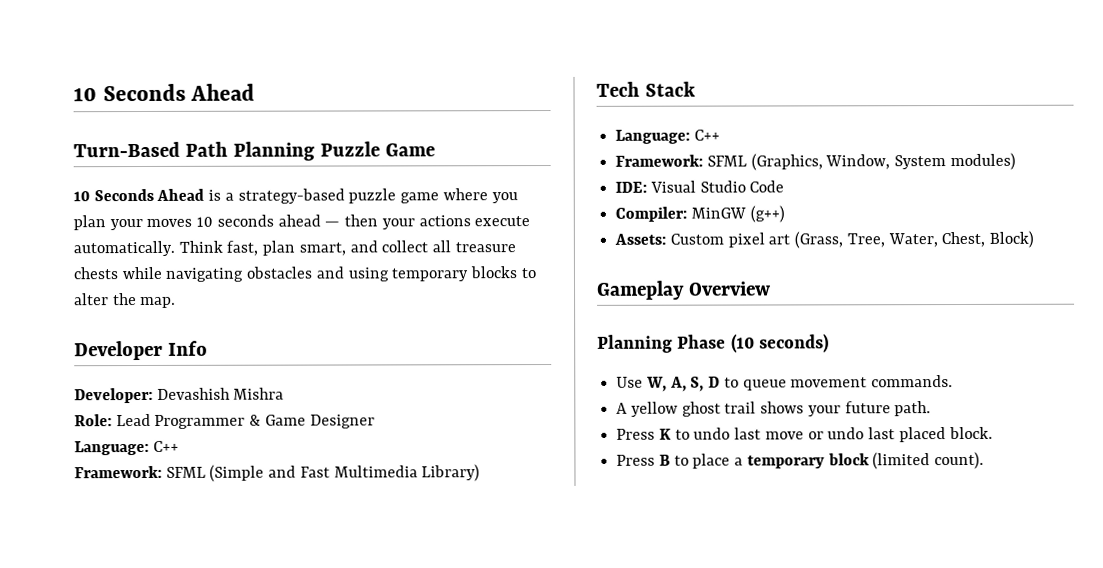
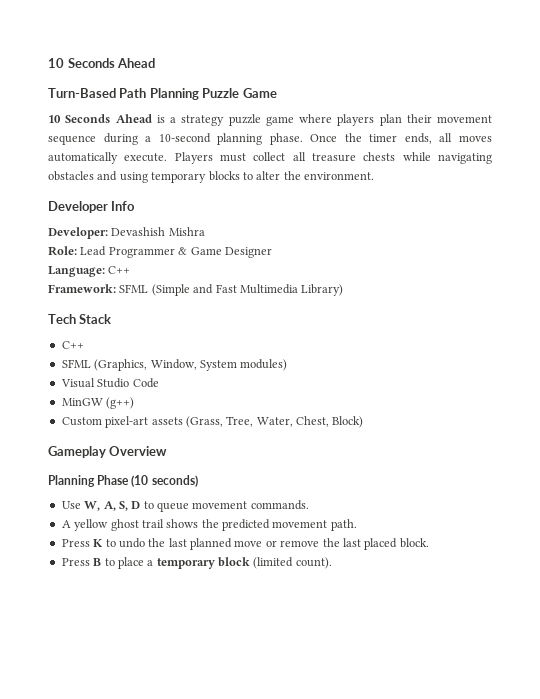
- 10 Seconds Ahead is a strategy-based puzzle game where you plan your moves 10 seconds ahead — then your actions execute automatically. Think fast, plan smart, and collect all treasure chests while navigating obstacles and using temporary blocks to alter the map.
+ 10 Seconds Ahead is a strategy puzzle game where players plan their movement sequence during a 10-second planning phase. Once the timer ends, all moves automatically execute. Players must collect all treasure chests while navigating obstacles and using temporary blocks to alter the environment.
  Tech Stack
- Language: C++
- Framework: SFML (Graphics, Window, System modules)
+ C++
+ SFML (Graphics, Window, System modules)
- IDE: Visual Studio Code
+ Visual Studio Code
- Compiler: MinGW (g++)
+ MinGW (g++)
- Assets: Custom pixel art (Grass, Tree, Water, Chest, Block)
+ Custom pixel-art assets (Grass, Tree, Water, Chest, Block)
- A yellow ghost trail shows your future path.
+ A yellow ghost trail shows the predicted movement path.
- Press K to undo last move or undo last placed block.
+ Press K to undo the last planned move or remove the last placed block.

